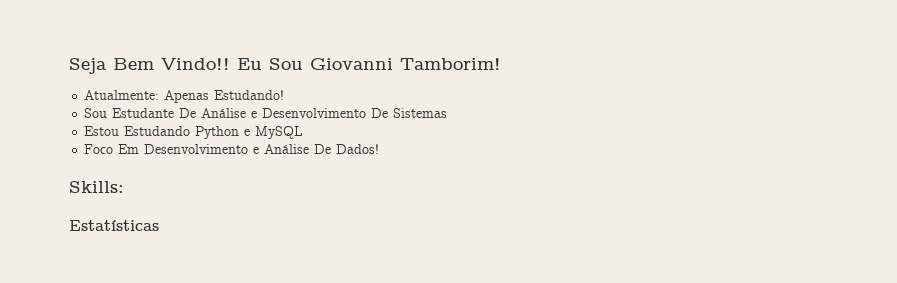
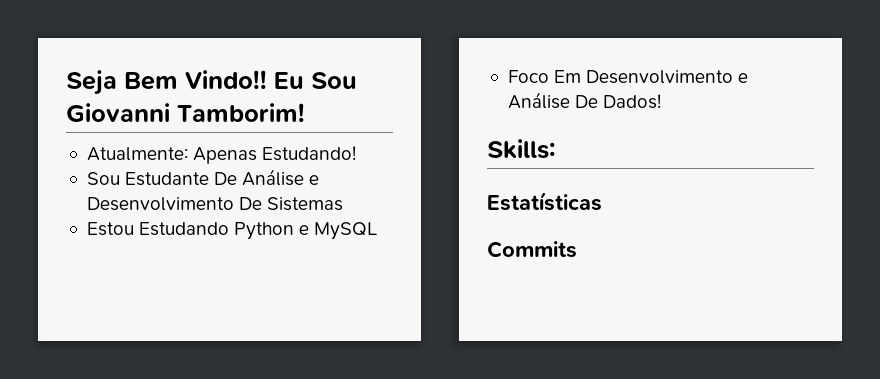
+ Commits

